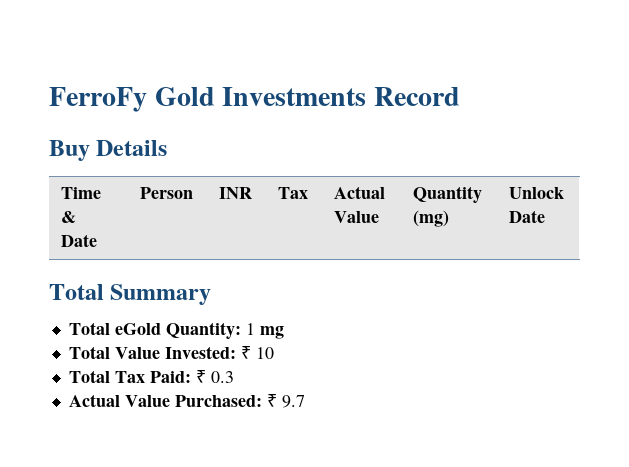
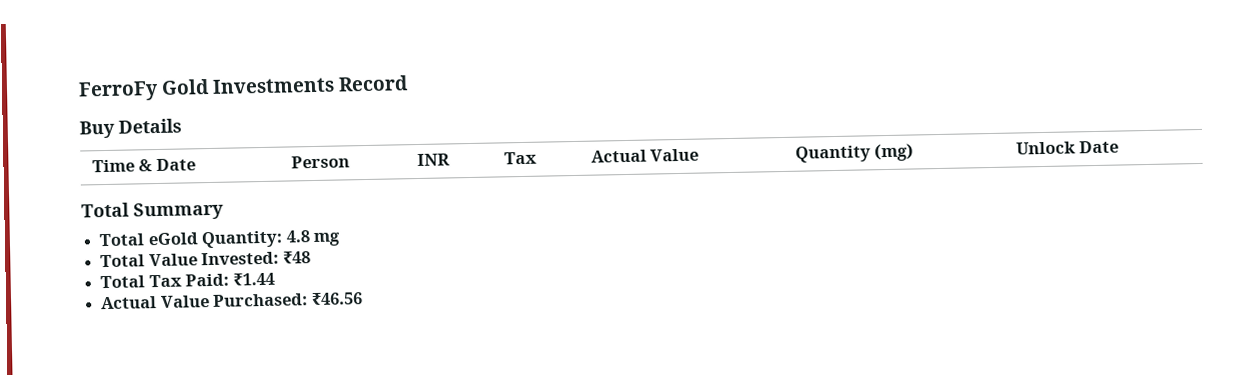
- Total eGold Quantity: 1 mg
+ Total eGold Quantity: 4.8 mg
- Total Value Invested: ₹ 10
+ Total Value Invested: ₹48
- Total Tax Paid: ₹ 0.3
+ Total Tax Paid: ₹1.44
- Actual Value Purchased: ₹ 9.7
+ Actual Value Purchased: ₹46.56

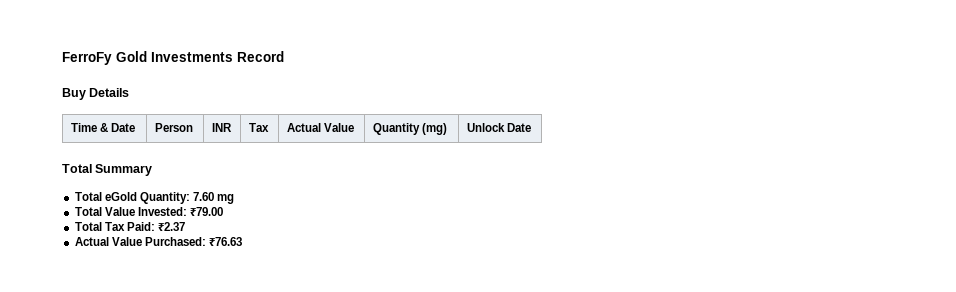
- Total eGold Quantity: 4.8 mg
+ Total eGold Quantity: 7.60 mg
- Total Value Invested: ₹48
+ Total Value Invested: ₹79.00
- Total Tax Paid: ₹1.44
+ Total Tax Paid: ₹2.37
- Actual Value Purchased: ₹46.56
+ Actual Value Purchased: ₹76.63

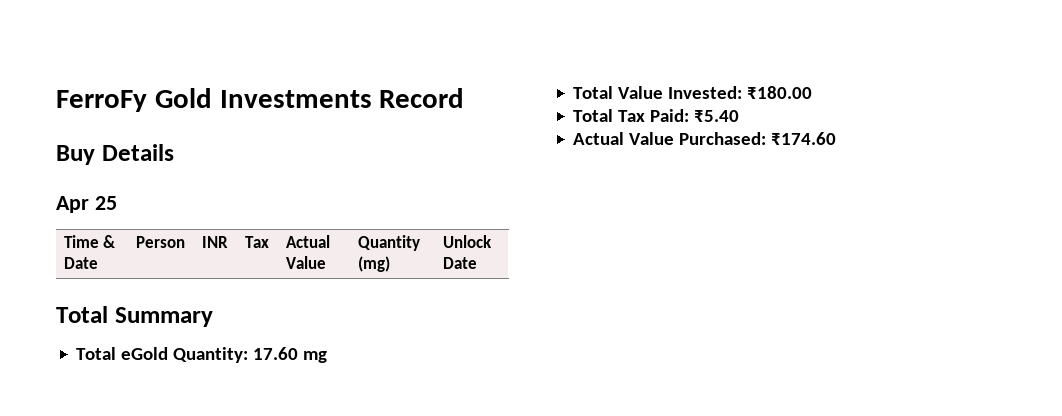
+ Apr 25
- Total eGold Quantity: 7.60 mg
+ Total eGold Quantity: 17.60 mg
- Total Value Invested: ₹79.00
+ Total Value Invested: ₹180.00
- Total Tax Paid: ₹2.37
+ Total Tax Paid: ₹5.40
- Actual Value Purchased: ₹76.63
+ Actual Value Purchased: ₹174.60

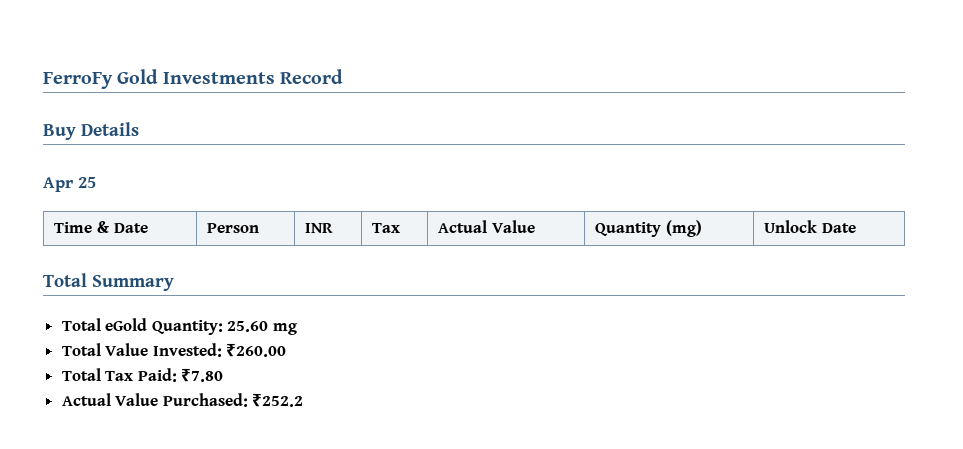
- Total eGold Quantity: 17.60 mg
+ Total eGold Quantity: 25.60 mg
- Total Value Invested: ₹180.00
+ Total Value Invested: ₹260.00
- Total Tax Paid: ₹5.40
+ Total Tax Paid: ₹7.80
- Actual Value Purchased: ₹174.60
+ Actual Value Purchased: ₹252.2

